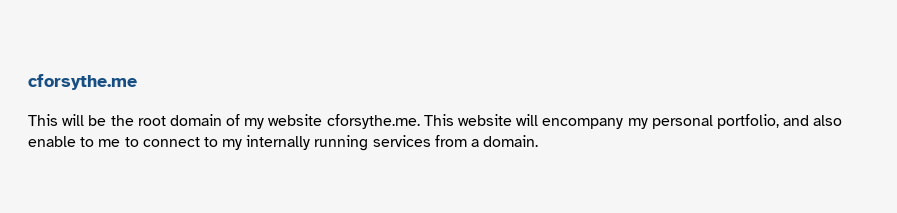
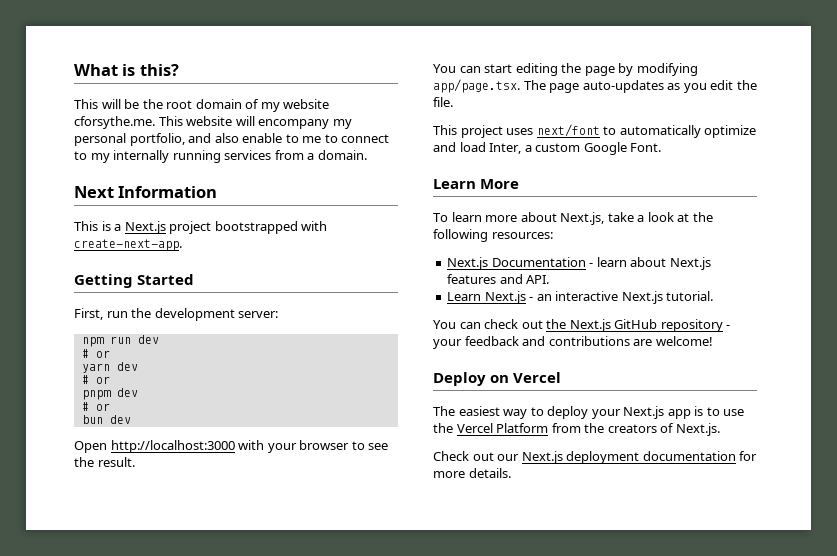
- cforsythe.me
+ What is this?
+ Next Information
+ This is a Next.js project bootstrapped with create-next-app.
+ Getting Started
+ First, run the development server:
+ npm run dev
+ # or
+ yarn dev
+ # or
+ pnpm dev
+ # or
+ bun dev
+ Open http://localhost:3000 with your browser to see the result.
+ You can start editing the page by modifying app/page.tsx. The page auto-updates as you edit the file.
+ This project uses next/font to automatically optimize and load Inter, a custom Google Font.
+ Learn More
+ To learn more about Next.js, take a look at the following resources:
+ Next.js Documentation - learn about Next.js features and API.
+ Learn Next.js - an interactive Next.js tutorial.
+ You can check out the Next.js GitHub repository - your feedback and contributions are welcome!
+ Deploy on Vercel
+ The easiest way to deploy your Next.js app is to use the Vercel Platform from the creators of Next.js.
+ Check out our Next.js deployment documentation for more details.

